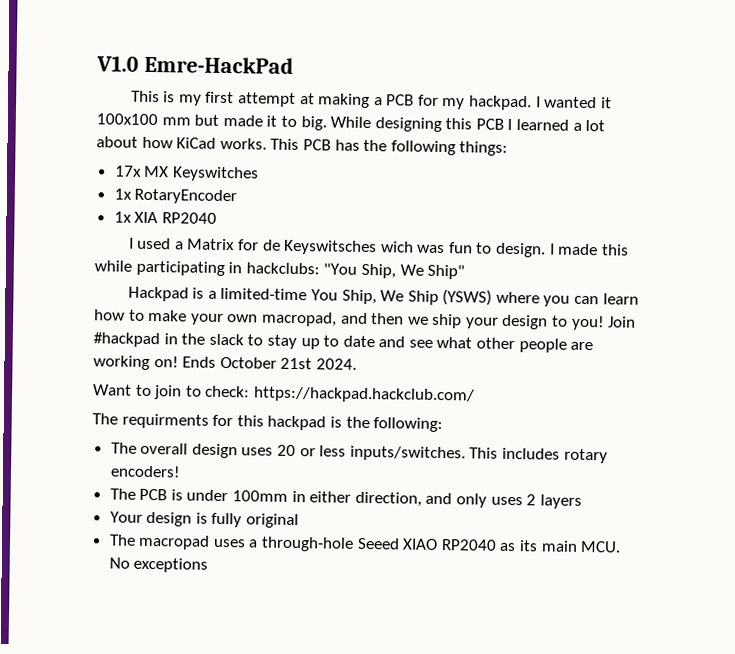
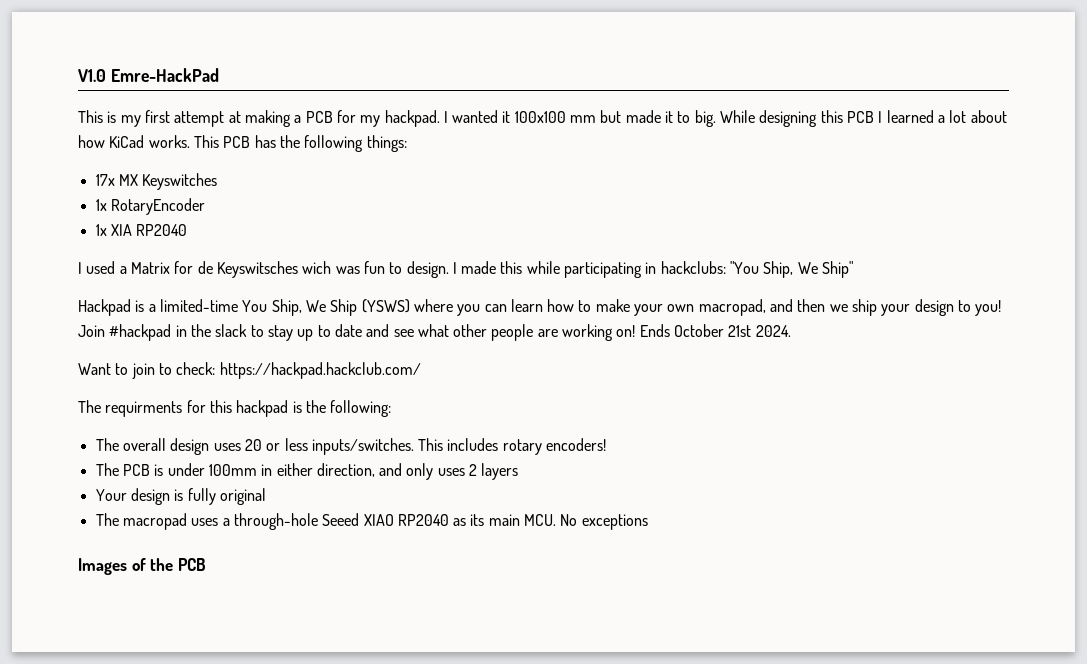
+ Images of the PCB

